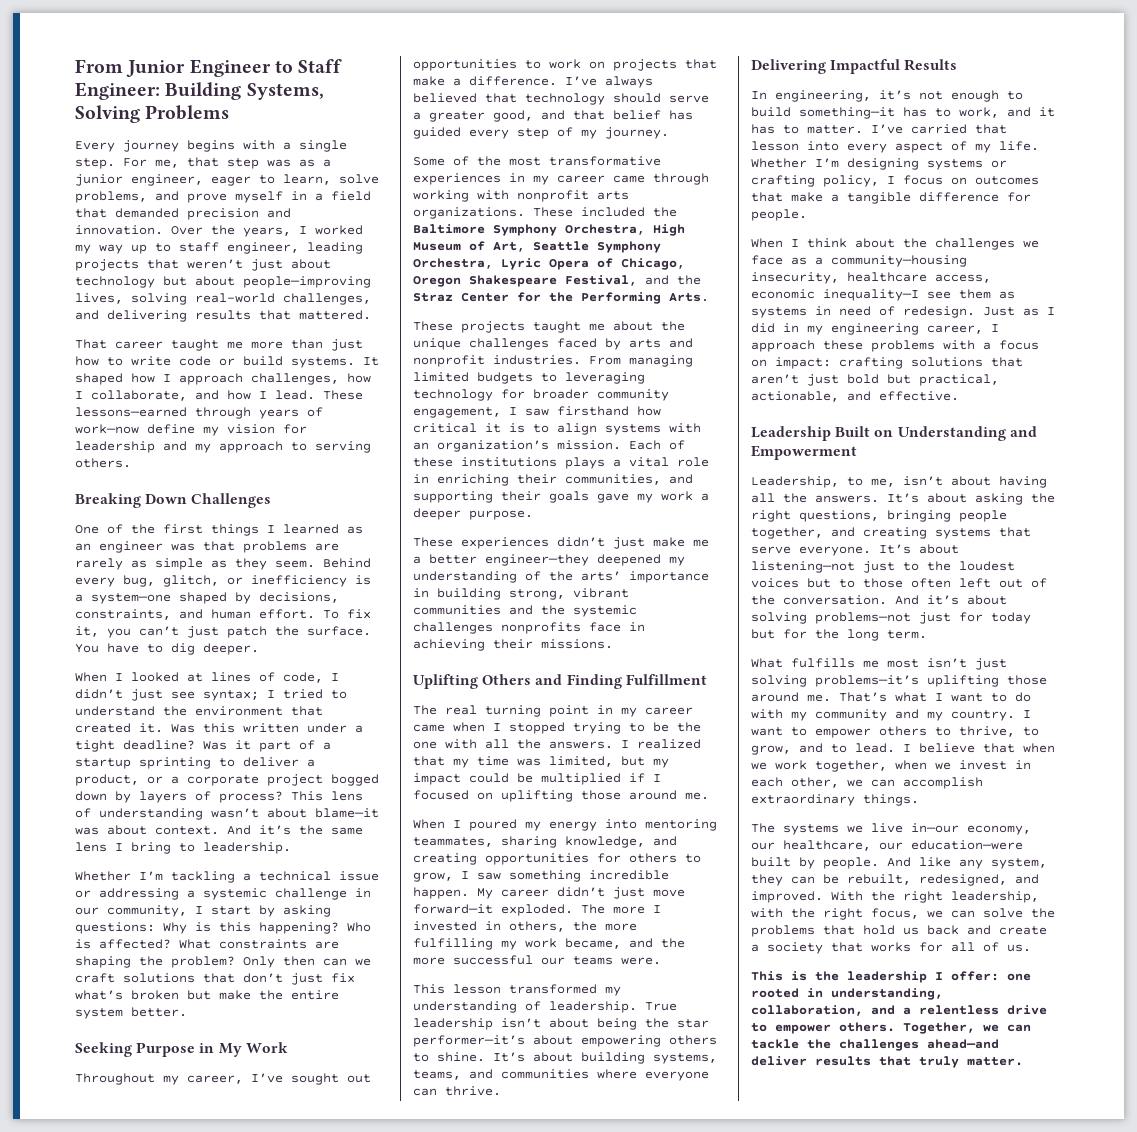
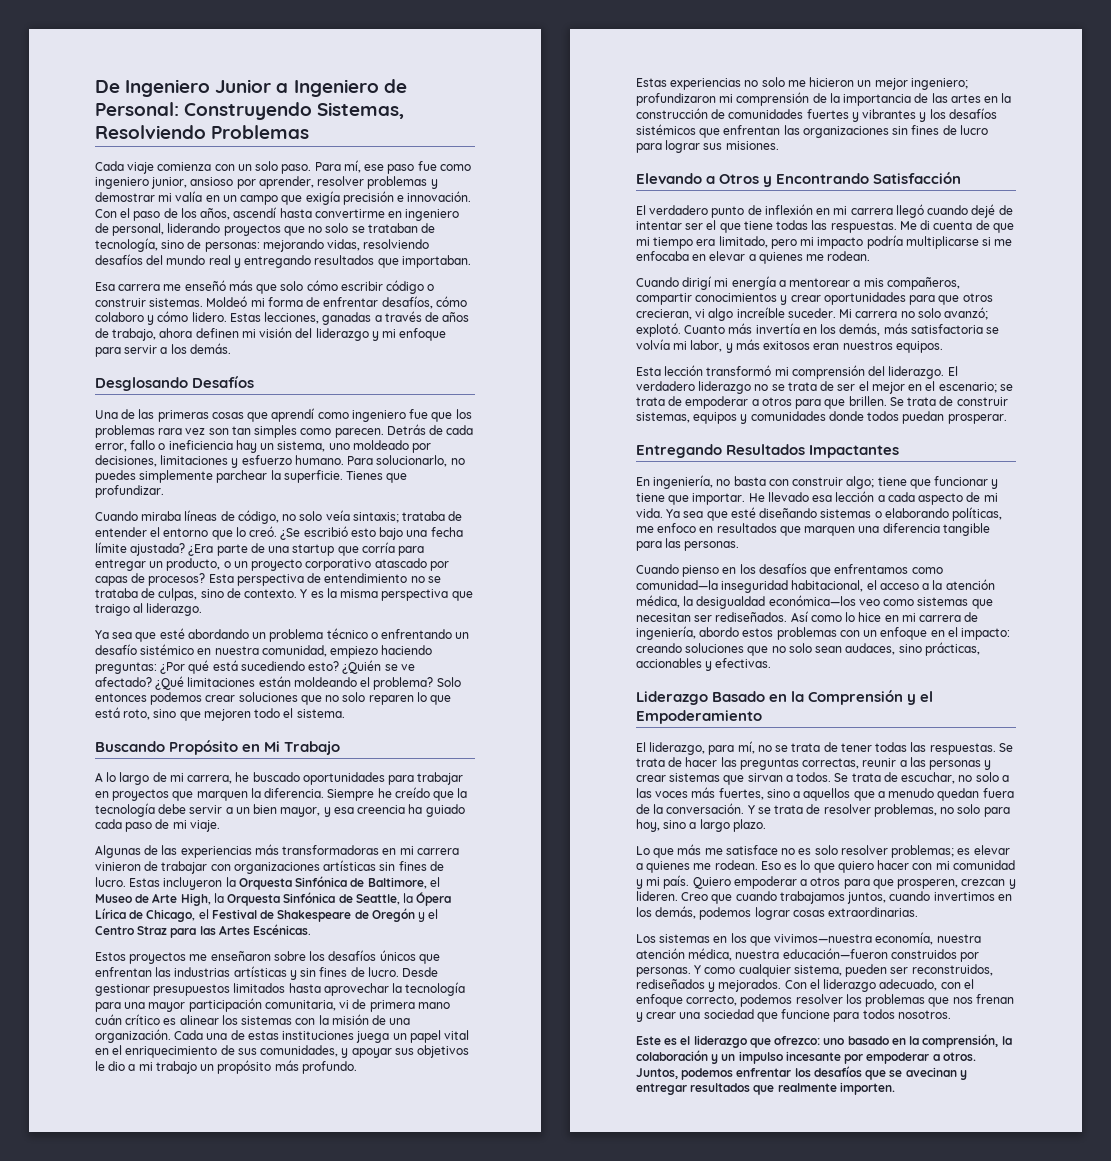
- From Junior Engineer to Staff Engineer: Building Systems, Solving Problems
- Every journey begins with a single step. For me, that step was as a junior engineer, eager to learn, solve problems, and prove myself in a field that demanded precision and innovation. Over the years, I worked my way up to staff engineer, leading projects that weren’t just about technology but about people—improving lives, solving real-world challenges, and delivering results that mattered.
- That career taught me more than just how to write code or build systems. It shaped how I approach challenges, how I collaborate, and how I lead. These lessons—earned through years of work—now define my vision for leadership and my approach to serving others.
- Breaking Down Challenges
- One of the first things I learned as an engineer was that problems are rarely as simple as they seem. Behind every bug, glitch, or inefficiency is a system—one shaped by decisions, constraints, and human effort. To fix it, you can’t just patch the surface. You have to dig deeper.
- When I looked at lines of code, I didn’t just see syntax; I tried to understand the environment that created it. Was this written under a tight deadline? Was it part of a startup sprinting to deliver a product, or a corporate project bogged down by layers of process? This lens of understanding wasn’t about blame—it was about context. And it’s the same lens I bring to leadership.
- Whether I’m tackling a technical issue or addressing a systemic challenge in our community, I start by asking questions: Why is this happening? Who is affected? What constraints are shaping the problem? Only then can we craft solutions that don’t just fix what’s broken but make the entire system better.
- Seeking Purpose in My Work
- Throughout my career, I’ve sought out opportunities to work on projects that make a difference. I’ve always believed that technology should serve a greater good, and that belief has guided every step of my journey.
- Some of the most transformative experiences in my career came through working with nonprofit arts organizations. These included the Baltimore Symphony Orchestra, High Museum of Art, Seattle Symphony Orchestra, Lyric Opera of Chicago, Oregon Shakespeare Festival, and the Straz Center for the Performing Arts.
- These projects taught me about the unique challenges faced by arts and nonprofit industries. From managing limited budgets to leveraging technology for broader community engagement, I saw firsthand how critical it is to align systems with an organization’s mission. Each of these institutions plays a vital role in enriching their communities, and supporting their goals gave my work a deeper purpose.
- These experiences didn’t just make me a better engineer—they deepened my understanding of the arts’ importance in building strong, vibrant communities and the systemic challenges nonprofits face in achieving their missions.
- Uplifting Others and Finding Fulfillment
- The real turning point in my career came when I stopped trying to be the one with all the answers. I realized that my time was limited, but my impact could be multiplied if I focused on uplifting those around me.
- When I poured my energy into mentoring teammates, sharing knowledge, and creating opportunities for others to grow, I saw something incredible happen. My career didn’t just move forward—it exploded. The more I invested in others, the more fulfilling my work became, and the more successful our teams were.
- This lesson transformed my understanding of leadership. True leadership isn’t about being the star performer—it’s about empowering others to shine. It’s about building systems, teams, and communities where everyone can thrive.
- Delivering Impactful Results
- In engineering, it’s not enough to build something—it has to work, and it has to matter. I’ve carried that lesson into every aspect of my life. Whether I’m designing systems or crafting policy, I focus on outcomes that make a tangible difference for people.
- When I think about the challenges we face as a community—housing insecurity, healthcare access, economic inequality—I see them as systems in need of redesign. Just as I did in my engineering career, I approach these problems with a focus on impact: crafting solutions that aren’t just bold but practical, actionable, and effective.
- Leadership Built on Understanding and Empowerment
- Leadership, to me, isn’t about having all the answers. It’s about asking the right questions, bringing people together, and creating systems that serve everyone. It’s about listening—not just to the loudest voices but to those often left out of the conversation. And it’s about solving problems—not just for today but for the long term.
- What fulfills me most isn’t just solving problems—it’s uplifting those around me. That’s what I want to do with my community and my country. I want to empower others to thrive, to grow, and to lead. I believe that when we work together, when we invest in each other, we can accomplish extraordinary things.
- The systems we live in—our economy, our healthcare, our education—were built by people. And like any system, they can be rebuilt, redesigned, and improved. With the right leadership, with the right focus, we can solve the problems that hold us back and create a society that works for all of us.
- This is the leadership I offer: one rooted in understanding, collaboration, and a relentless drive to empower others. Together, we can tackle the challenges ahead—and deliver results that truly matter.
+ De Ingeniero Junior a Ingeniero de Personal: Construyendo Sistemas, Resolviendo Problemas
+ Cada viaje comienza con un solo paso. Para mí, ese paso fue como ingeniero junior, ansioso por aprender, resolver problemas y demostrar mi valía en un campo que exigía precisión e innovación. Con el paso de los años, ascendí hasta convertirme en ingeniero de personal, liderando proyectos que no solo se trataban de tecnología, sino de personas: mejorando vidas, resolviendo desafíos del mundo real y entregando resultados que importaban.
+ Esa carrera me enseñó más que solo cómo escribir código o construir sistemas. Moldeó mi forma de enfrentar desafíos, cómo colaboro y cómo lidero. Estas lecciones, ganadas a través de años de trabajo, ahora definen mi visión del liderazgo y mi enfoque para servir a los demás.
+ Desglosando Desafíos
+ Una de las primeras cosas que aprendí como ingeniero fue que los problemas rara vez son tan simples como parecen. Detrás de cada error, fallo o ineficiencia hay un sistema, uno moldeado por decisiones, limitaciones y esfuerzo humano. Para solucionarlo, no puedes simplemente parchear la superficie. Tienes que profundizar.
+ Cuando miraba líneas de código, no solo veía sintaxis; trataba de entender el entorno que lo creó. ¿Se escribió esto bajo una fecha límite ajustada? ¿Era parte de una startup que corría para entregar un producto, o un proyecto corporativo atascado por capas de procesos? Esta perspectiva de entendimiento no se trataba de culpas, sino de contexto. Y es la misma perspectiva que traigo al liderazgo.
+ Ya sea que esté abordando un problema técnico o enfrentando un desafío sistémico en nuestra comunidad, empiezo haciendo preguntas: ¿Por qué está sucediendo esto? ¿Quién se ve afectado? ¿Qué limitaciones están moldeando el problema? Solo entonces podemos crear soluciones que no solo reparen lo que está roto, sino que mejoren todo el sistema.
+ Buscando Propósito en Mi Trabajo
+ A lo largo de mi carrera, he buscado oportunidades para trabajar en proyectos que marquen la diferencia. Siempre he creído que la tecnología debe servir a un bien mayor, y esa creencia ha guiado cada paso de mi viaje.
+ Algunas de las experiencias más transformadoras en mi carrera vinieron de trabajar con organizaciones artísticas sin fines de lucro. Estas incluyeron la Orquesta Sinfónica de Baltimore, el Museo de Arte High, la Orquesta Sinfónica de Seattle, la Ópera Lírica de Chicago, el Festival de Shakespeare de Oregón y el Centro Straz para las Artes Escénicas.
+ Estos proyectos me enseñaron sobre los desafíos únicos que enfrentan las industrias artísticas y sin fines de lucro. Desde gestionar presupuestos limitados hasta aprovechar la tecnología para una mayor participación comunitaria, vi de primera mano cuán crítico es alinear los sistemas con la misión de una organización. Cada una de estas instituciones juega un papel vital en el enriquecimiento de sus comunidades, y apoyar sus objetivos le dio a mi trabajo un propósito más profundo.
+ Estas experiencias no solo me hicieron un mejor ingeniero; profundizaron mi comprensión de la importancia de las artes en la construcción de comunidades fuertes y vibrantes y los desafíos sistémicos que enfrentan las organizaciones sin fines de lucro para lograr sus misiones.
+ Elevando a Otros y Encontrando Satisfacción
+ El verdadero punto de inflexión en mi carrera llegó cuando dejé de intentar ser el que tiene todas las respuestas. Me di cuenta de que mi tiempo era limitado, pero mi impacto podría multiplicarse si me enfocaba en elevar a quienes me rodean.
+ Cuando dirigí mi energía a mentorear a mis compañeros, compartir conocimientos y crear oportunidades para que otros crecieran, vi algo increíble suceder. Mi carrera no solo avanzó; explotó. Cuanto más invertía en los demás, más satisfactoria se volvía mi labor, y más exitosos eran nuestros equipos.
+ Esta lección transformó mi comprensión del liderazgo. El verdadero liderazgo no se trata de ser el mejor en el escenario; se trata de empoderar a otros para que brillen. Se trata de construir sistemas, equipos y comunidades donde todos puedan prosperar.
+ Entregando Resultados Impactantes
+ En ingeniería, no basta con construir algo; tiene que funcionar y tiene que importar. He llevado esa lección a cada aspecto de mi vida. Ya sea que esté diseñando sistemas o elaborando políticas, me enfoco en resultados que marquen una diferencia tangible para las personas.
+ Cuando pienso en los desafíos que enfrentamos como comunidad—la inseguridad habitacional, el acceso a la atención médica, la desigualdad económica—los veo como sistemas que necesitan ser rediseñados. Así como lo hice en mi carrera de ingeniería, abordo estos problemas con un enfoque en el impacto: creando soluciones que no solo sean audaces, sino prácticas, accionables y efectivas.
+ Liderazgo Basado en la Comprensión y el Empoderamiento
+ El liderazgo, para mí, no se trata de tener todas las respuestas. Se trata de hacer las preguntas correctas, reunir a las personas y crear sistemas que sirvan a todos. Se trata de escuchar, no solo a las voces más fuertes, sino a aquellos que a menudo quedan fuera de la conversación. Y se trata de resolver problemas, no solo para hoy, sino a largo plazo.
+ Lo que más me satisface no es solo resolver problemas; es elevar a quienes me rodean. Eso es lo que quiero hacer con mi comunidad y mi país. Quiero empoderar a otros para que prosperen, crezcan y lideren. Creo que cuando trabajamos juntos, cuando invertimos en los demás, podemos lograr cosas extraordinarias.
+ Los sistemas en los que vivimos—nuestra economía, nuestra atención médica, nuestra educación—fueron construidos por personas. Y como cualquier sistema, pueden ser reconstruidos, rediseñados y mejorados. Con el liderazgo adecuado, con el enfoque correcto, podemos resolver los problemas que nos frenan y crear una sociedad que funcione para todos nosotros.
+ Este es el liderazgo que ofrezco: uno basado en la comprensión, la colaboración y un impulso incesante por empoderar a otros. Juntos, podemos enfrentar los desafíos que se avecinan y entregar resultados que realmente importen.

